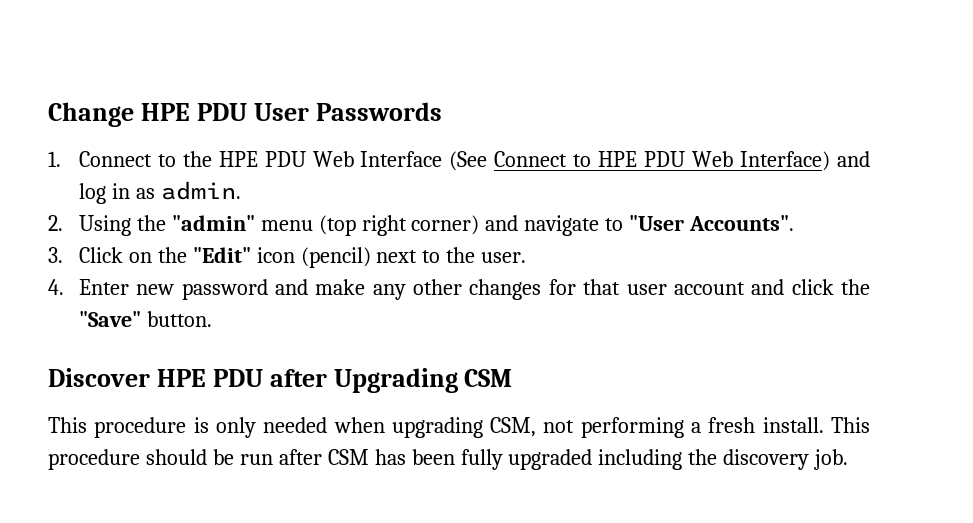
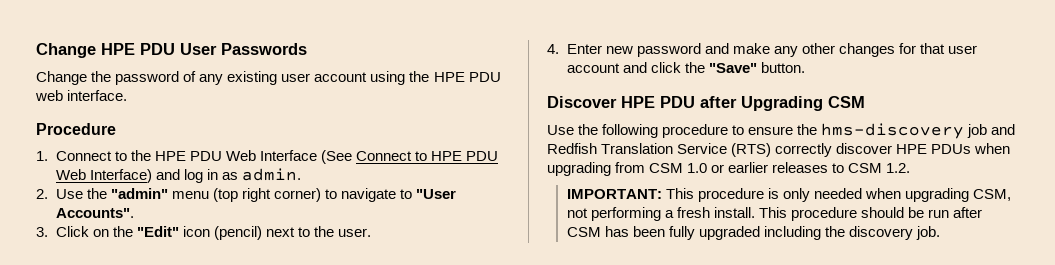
+ Change the password of any existing user account using the HPE PDU web interface.
+ Procedure
- 2. Using the "admin" menu (top right corner) and navigate to "User Accounts".
+ 2. Use the "admin" menu (top right corner) to navigate to "User Accounts".
- This procedure is only needed when upgrading CSM, not performing a fresh install.
+ Use the following procedure to ensure the hms-discovery job and Redfish Translation Service (RTS) correctly discover HPE PDUs when upgrading from CSM 1.0 or earlier releases to CSM 1.2.
+ IMPORTANT: This procedure is only needed when upgrading CSM, not performing a fresh install.

